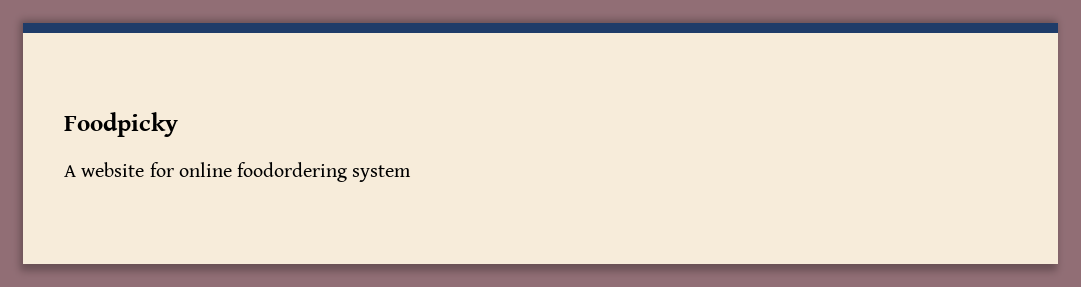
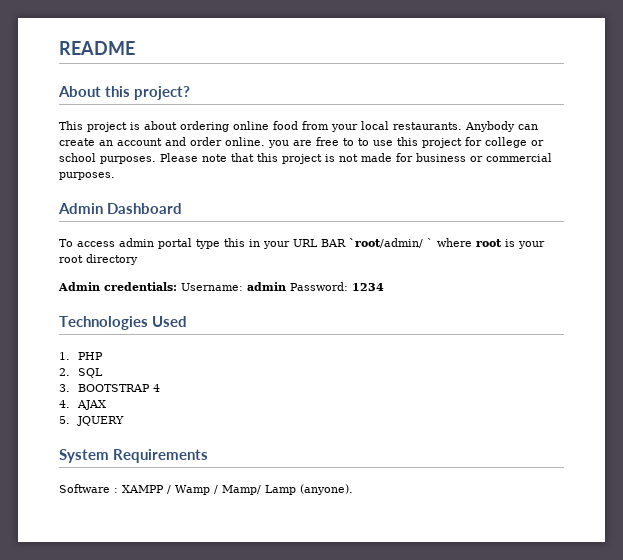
- Foodpicky
- A website for online foodordering system
+ README
+ About this project?
+ This project is about ordering online food from your local restaurants. Anybody can create an account and order online. you are free to to use this project for college or school purposes. Please note that this project is not made for business or commercial purposes.
+ Admin Dashboard
+ To access admin portal type this in your URL BAR `root/admin/ ` where root is your root directory
+ Admin credentials: Username: admin Password: 1234
+ Technologies Used
+ 1. PHP
+ 2. SQL
+ 3. BOOTSTRAP 4
+ 4. AJAX
+ 5. JQUERY
+ System Requirements
+ Software : XAMPP / Wamp / Mamp/ Lamp (anyone).

